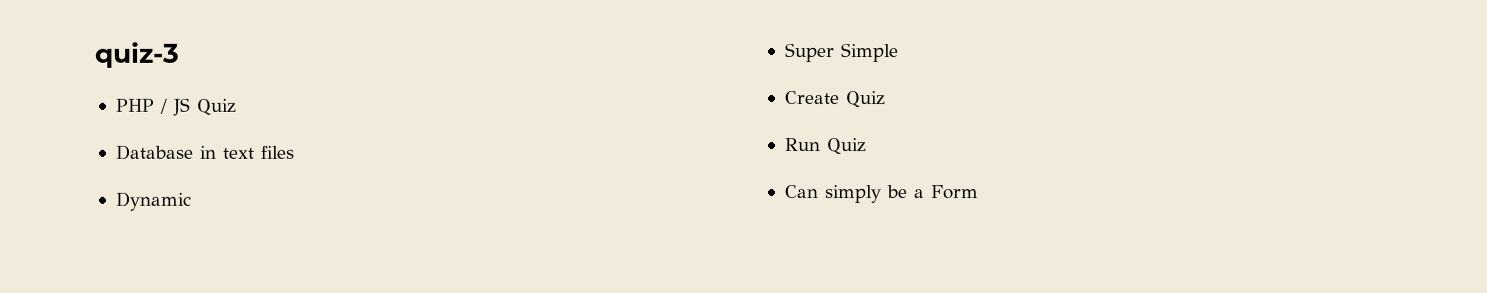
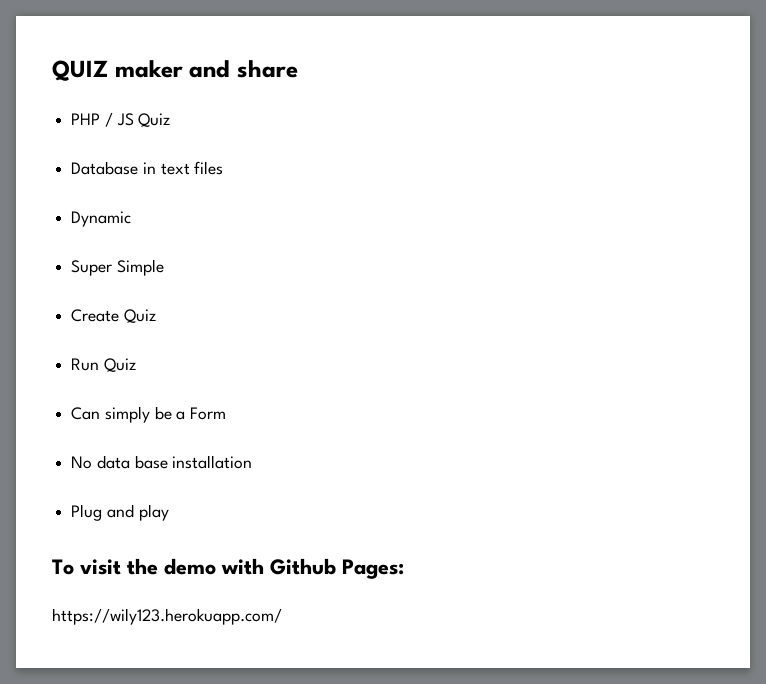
- quiz-3
+ QUIZ maker and share
+ No data base installation
+ Plug and play
+ To visit the demo with Github Pages:
+ https://wily123.herokuapp.com/

